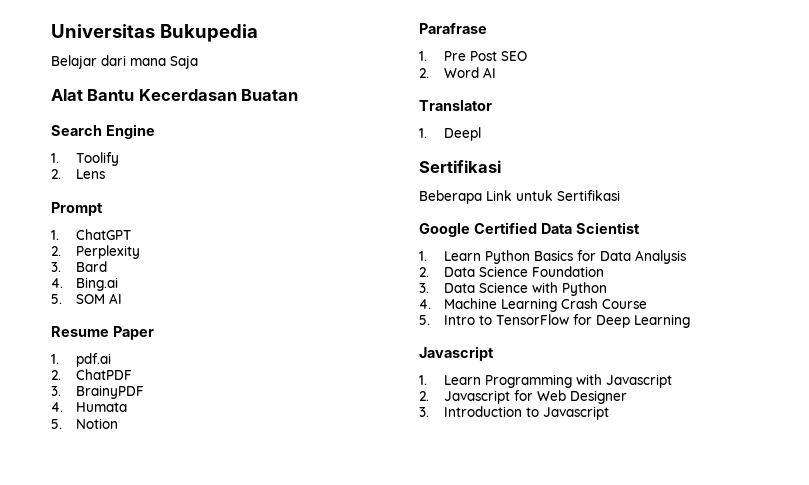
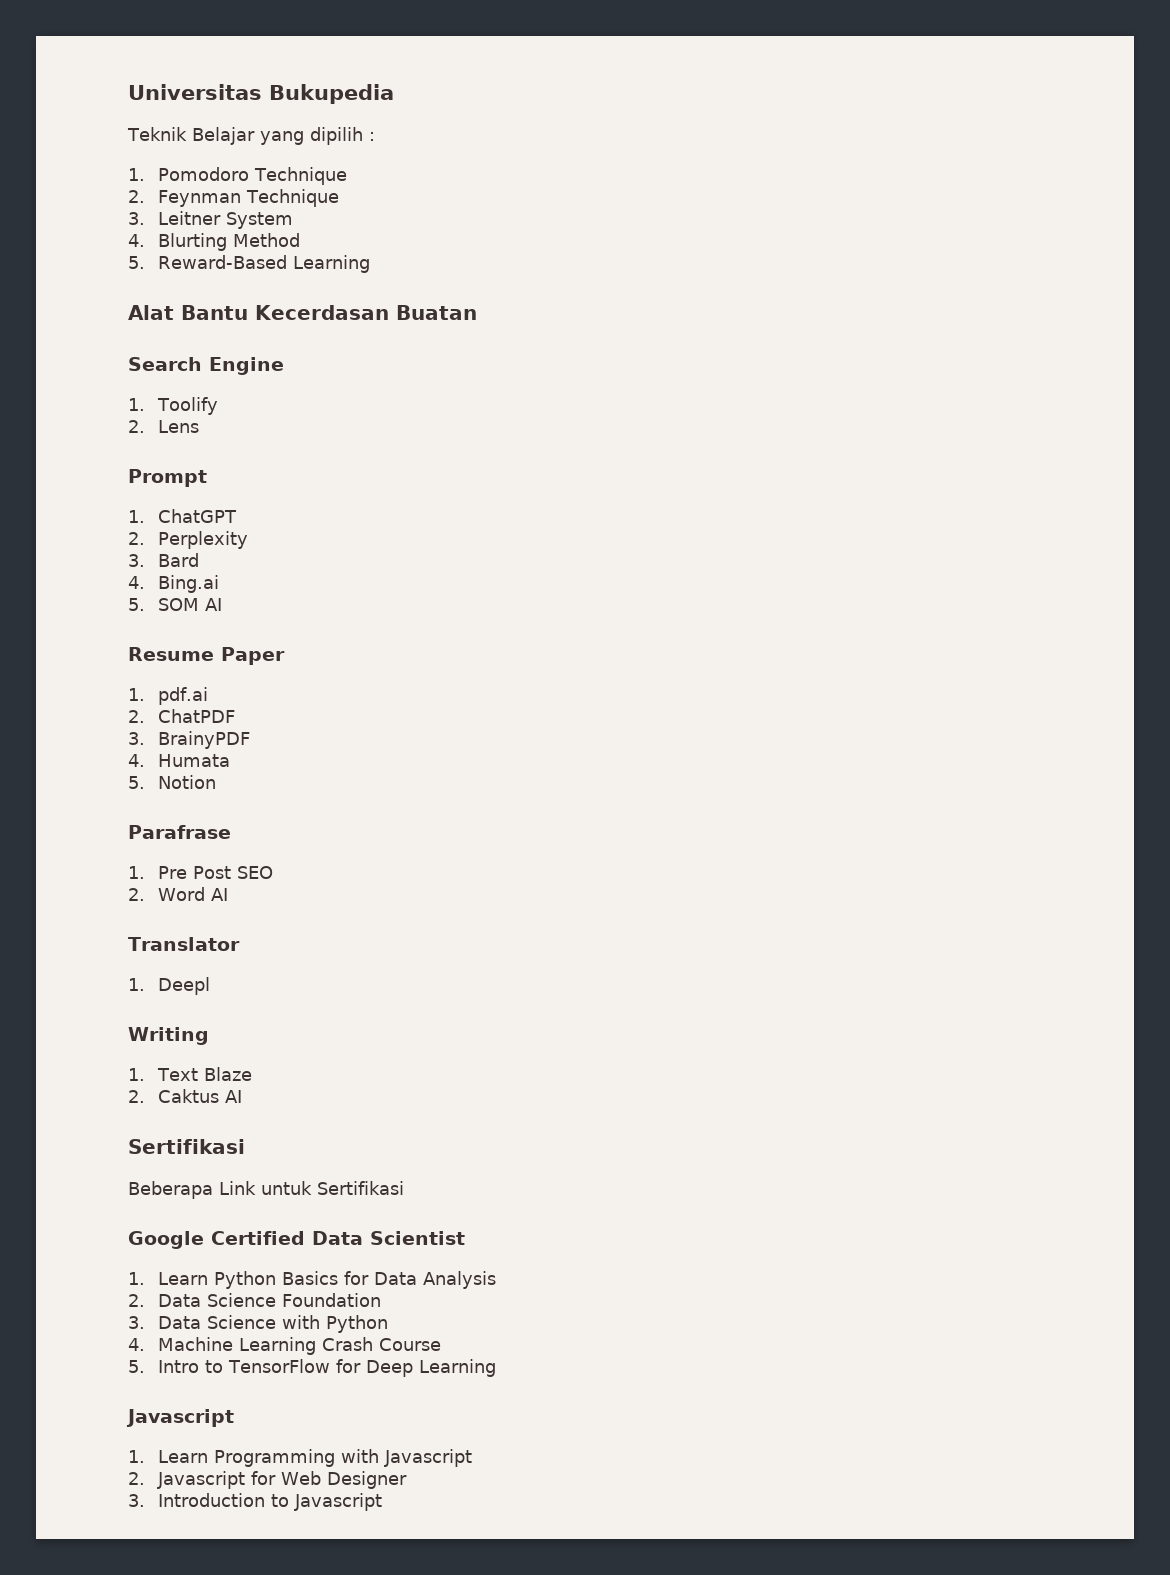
- Belajar dari mana Saja
+ Teknik Belajar yang dipilih :
+ 1. Pomodoro Technique
+ 2. Feynman Technique
+ 3. Leitner System
+ 4. Blurting Method
+ 5. Reward-Based Learning
+ Writing
+ 1. Text Blaze
+ 2. Caktus AI

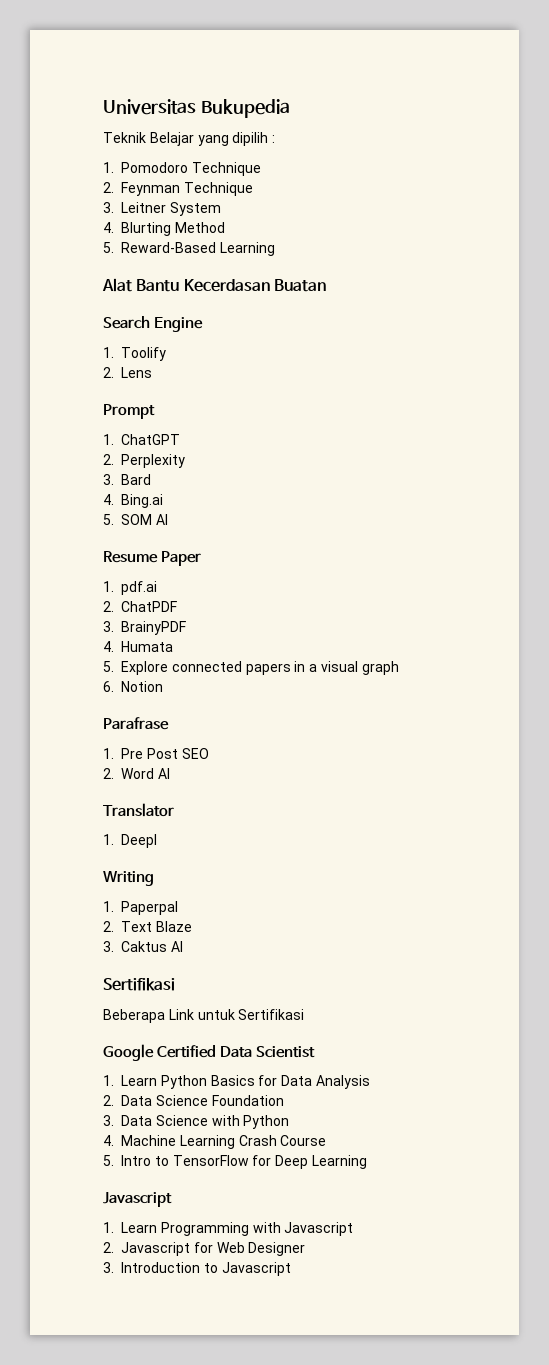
- 5. Notion
+ 5. Explore connected papers in a visual graph
+ 6. Notion
- 1. Text Blaze
+ 1. Paperpal
+ 2. Text Blaze
- 2. Caktus AI
+ 3. Caktus AI

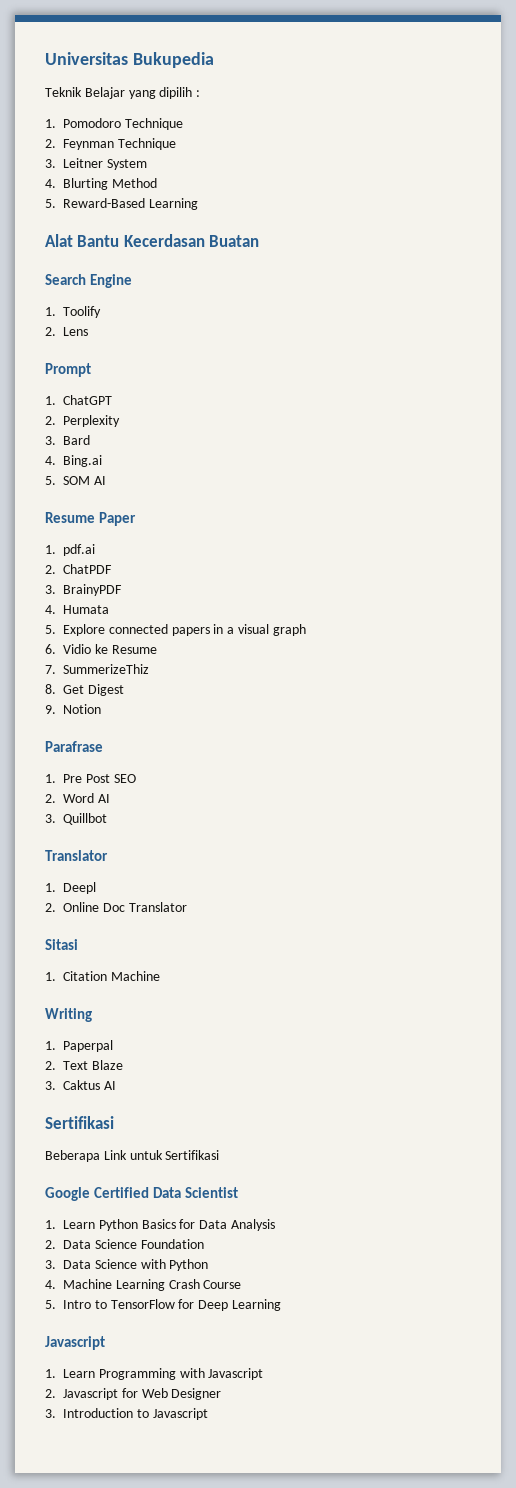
- 6. Notion
+ 6. Vidio ke Resume
+ 7. SummerizeThiz
+ 8. Get Digest
+ 9. Notion
+ 3. Quillbot
+ 2. Online Doc Translator
+ Sitasi
+ 1. Citation Machine

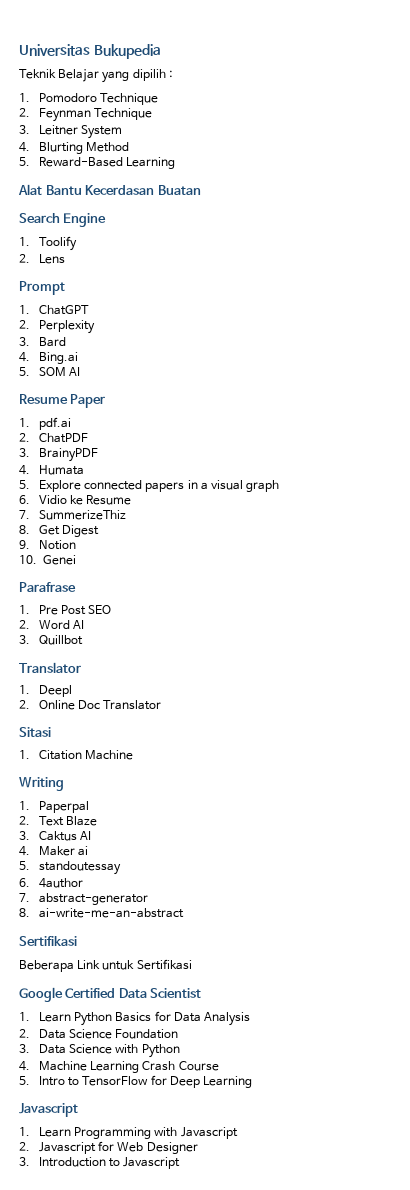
+ 10. Genei
+ 4. Maker ai
+ 5. standoutessay
+ 6. 4author
+ 7. abstract-generator
+ 8. ai-write-me-an-abstract

